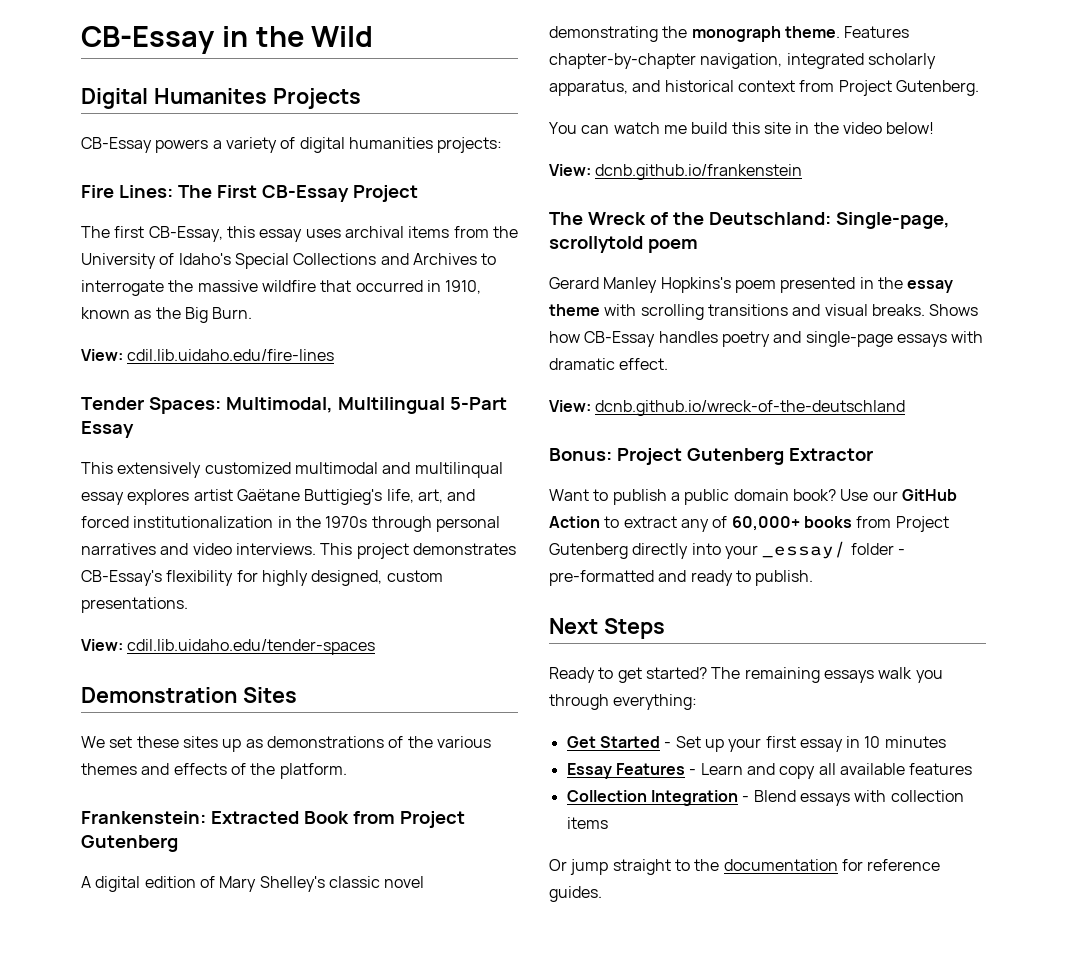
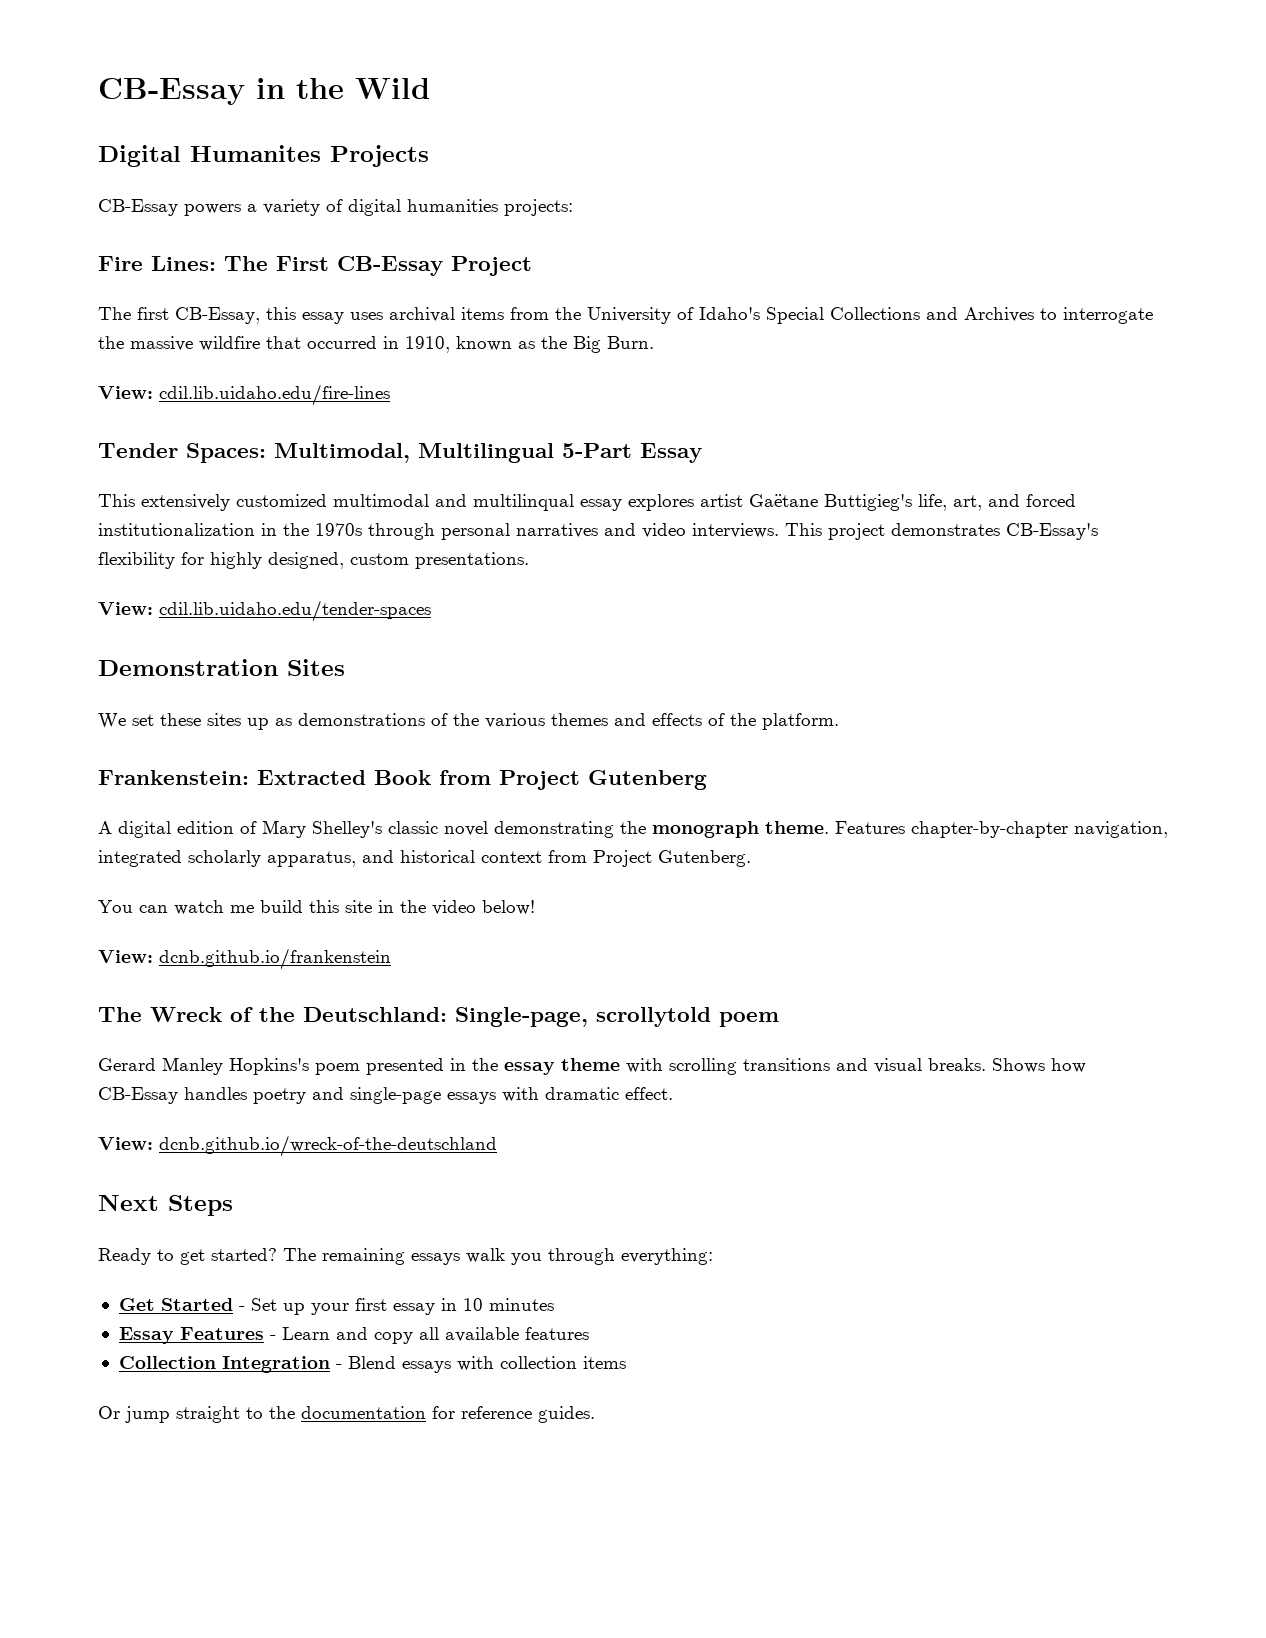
- Bonus: Project Gutenberg Extractor
- Want to publish a public domain book? Use our GitHub Action to extract any of 60,000+ books from Project Gutenberg directly into your _essay/ folder - pre-formatted and ready to publish.

